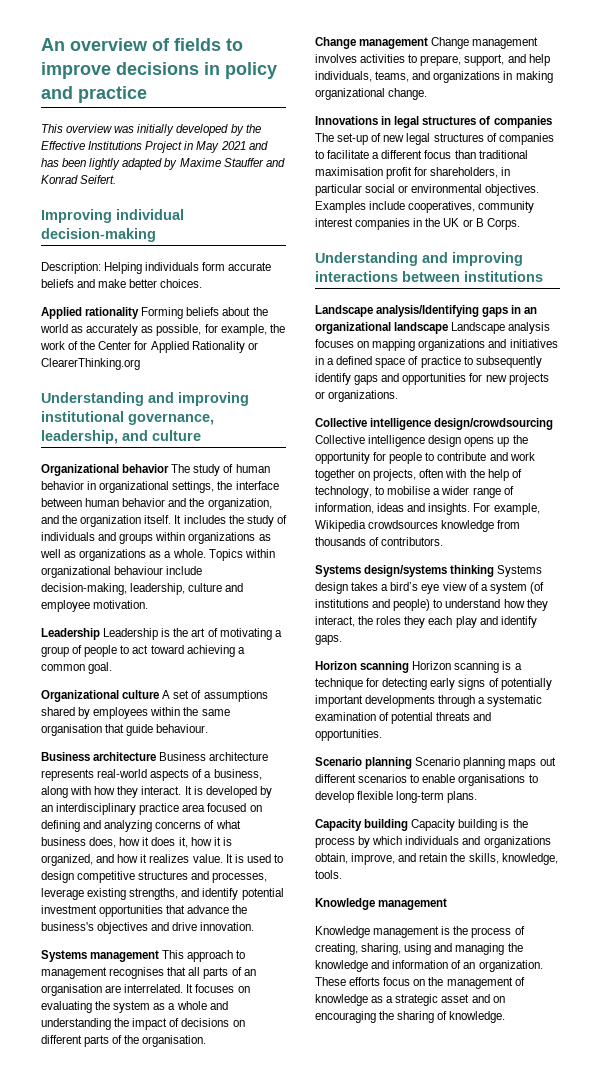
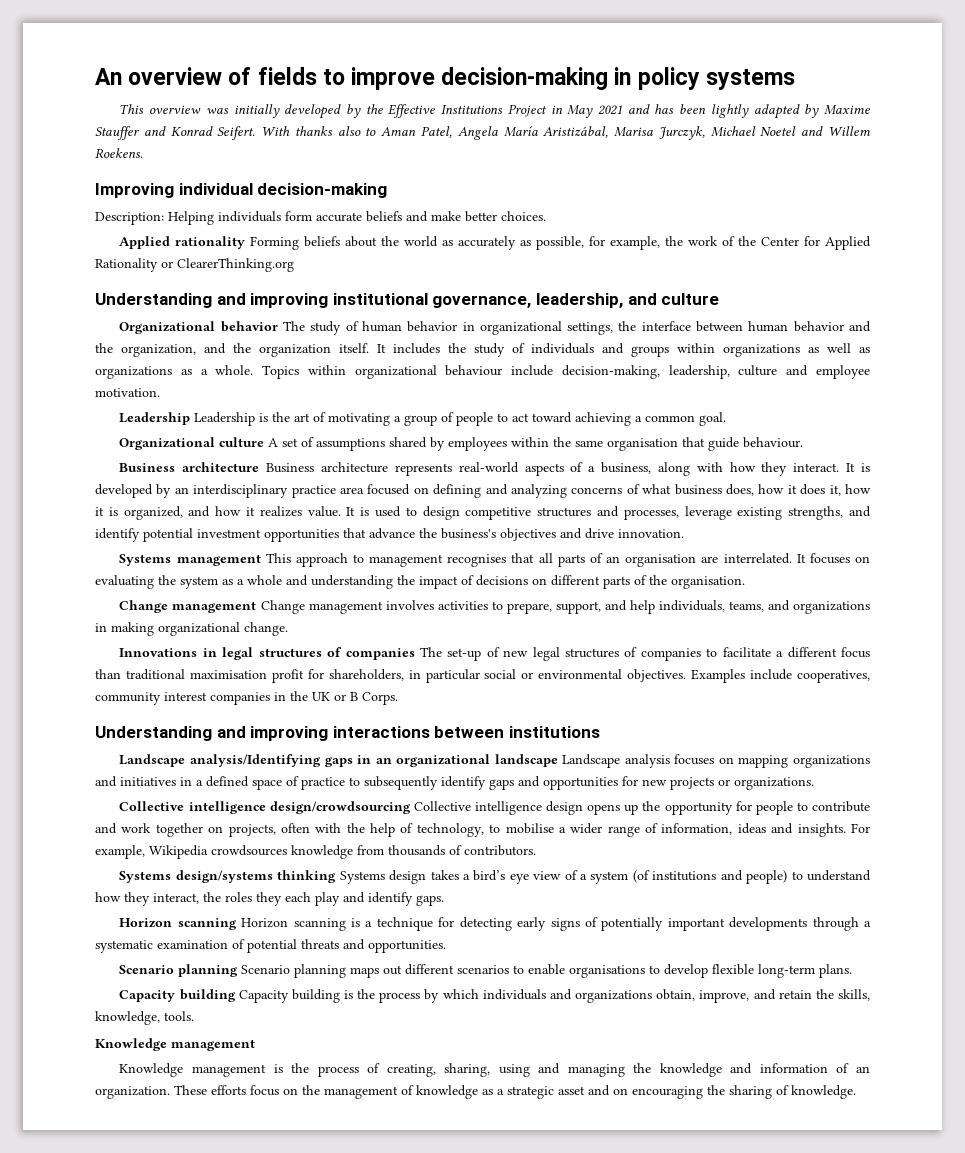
- An overview of fields to improve decisions in policy and practice
+ An overview of fields to improve decision-making in policy systems
+ With thanks also to Aman Patel, Angela María Aristizábal, Marisa Jurczyk, Michael Noetel and Willem Roekens.

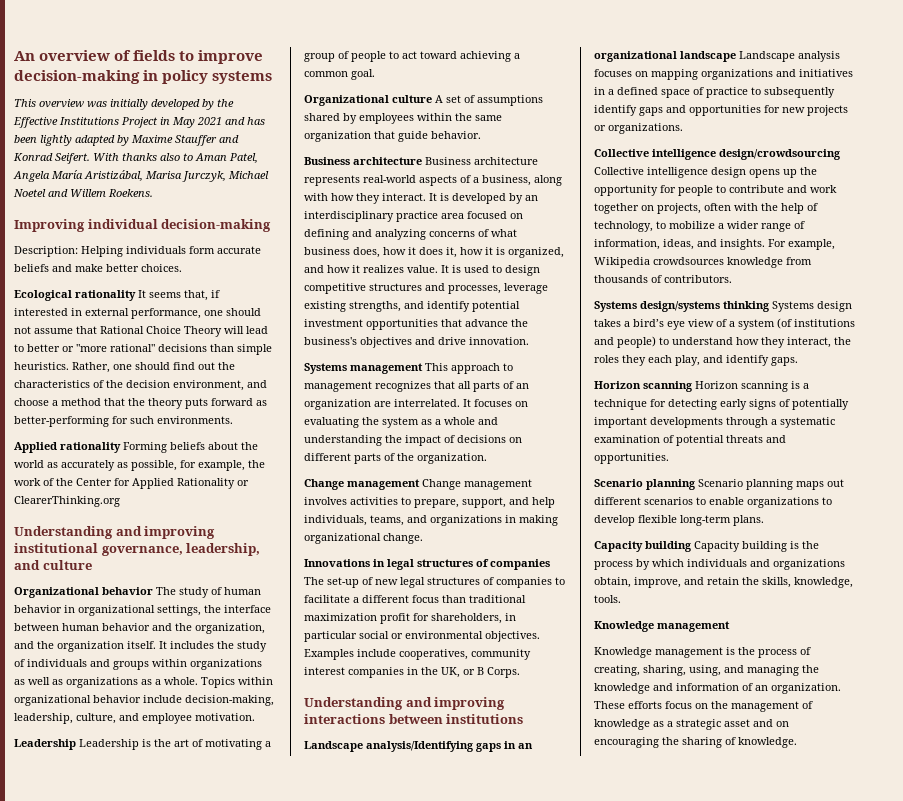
+ Ecological rationality It seems that, if interested in external performance, one should not assume that Rational Choice Theory will lead to better or "more rational" decisions than simple heuristics. Rather, one should find out the characteristics of the decision environment, and choose a method that the theory puts forward as better-performing for such environments.
- Topics within organizational behaviour include decision-making, leadership, culture and employee motivation.
+ Topics within organizational behavior include decision-making, leadership, culture, and employee motivation.
- Organizational culture A set of assumptions shared by employees within the same organisation that guide behaviour.
+ Organizational culture A set of assumptions shared by employees within the same organization that guide behavior.
- Systems management This approach to management recognises that all parts of an organisation are interrelated.
+ Systems management This approach to management recognizes that all parts of an organization are interrelated.
- It focuses on evaluating the system as a whole and understanding the impact of decisions on different parts of the organisation.
+ It focuses on evaluating the system as a whole and understanding the impact of decisions on different parts of the organization.
- Innovations in legal structures of companies The set-up of new legal structures of companies to facilitate a different focus than traditional maximisation profit for shareholders, in particular social or environmental objectives.
+ Innovations in legal structures of companies The set-up of new legal structures of companies to facilitate a different focus than traditional maximization profit for shareholders, in particular social or environmental objectives.
- Examples include cooperatives, community interest companies in the UK or B Corps.
+ Examples include cooperatives, community interest companies in the UK, or B Corps.
- Collective intelligence design/crowdsourcing Collective intelligence design opens up the opportunity for people to contribute and work together on projects, often with the help of technology, to mobilise a wider range of information, ideas and insights.
+ Collective intelligence design/crowdsourcing Collective intelligence design opens up the opportunity for people to contribute and work together on projects, often with the help of technology, to mobilize a wider range of information, ideas, and insights.
- Systems design/systems thinking Systems design takes a bird’s eye view of a system (of institutions and people) to understand how they interact, the roles they each play and identify gaps.
+ Systems design/systems thinking Systems design takes a bird’s eye view of a system (of institutions and people) to understand how they interact, the roles they each play, and identify gaps.
- Scenario planning Scenario planning maps out different scenarios to enable organisations to develop flexible long-term plans.
+ Scenario planning Scenario planning maps out different scenarios to enable organizations to develop flexible long-term plans.
- Knowledge management is the process of creating, sharing, using and managing the knowledge and information of an organization.
+ Knowledge management is the process of creating, sharing, using, and managing the knowledge and information of an organization.

